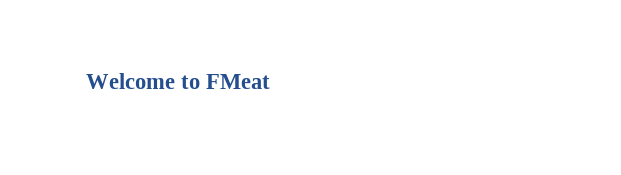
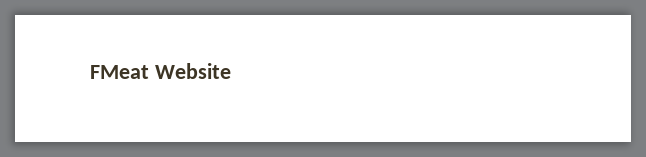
- Welcome to FMeat
+ FMeat Website

